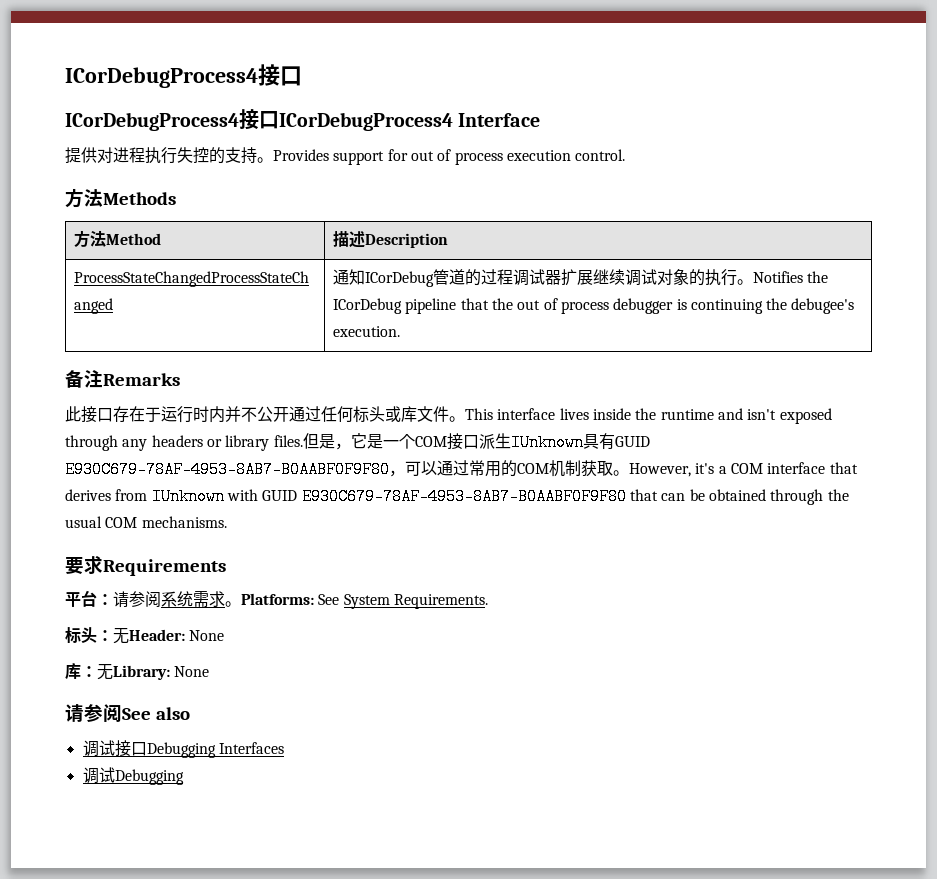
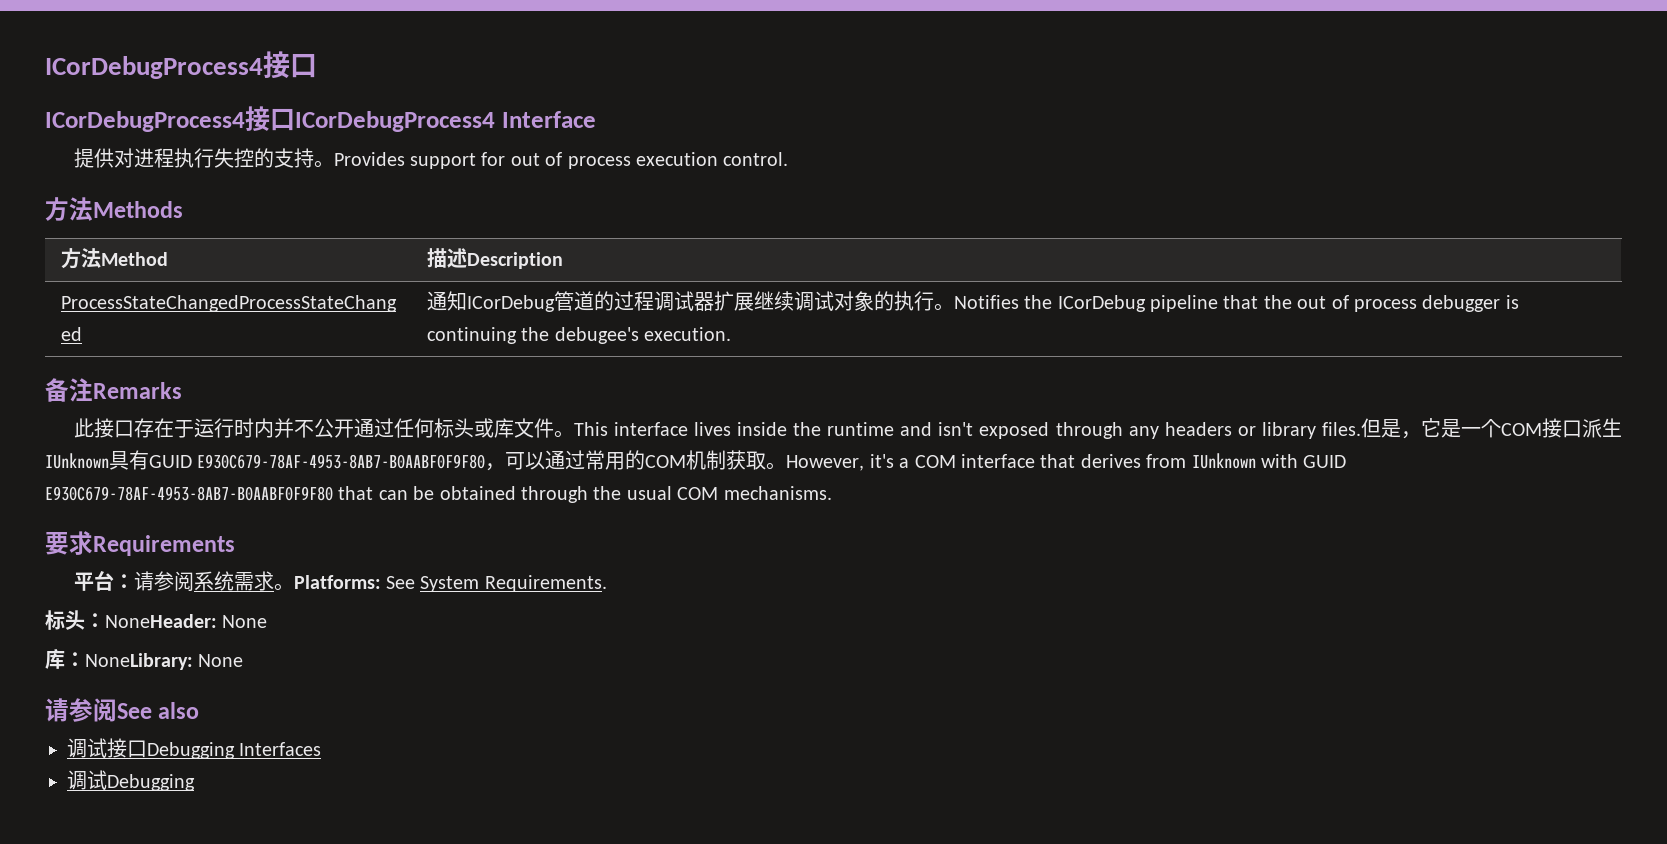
- 标头：无Header: None
+ 标头：NoneHeader: None
- 库：无Library: None
+ 库：NoneLibrary: None

